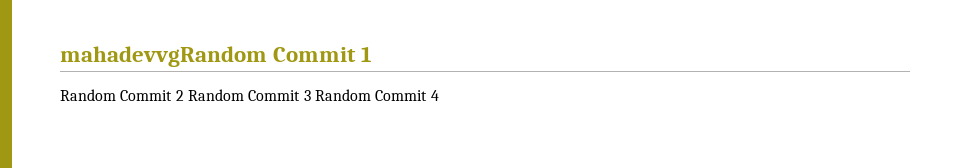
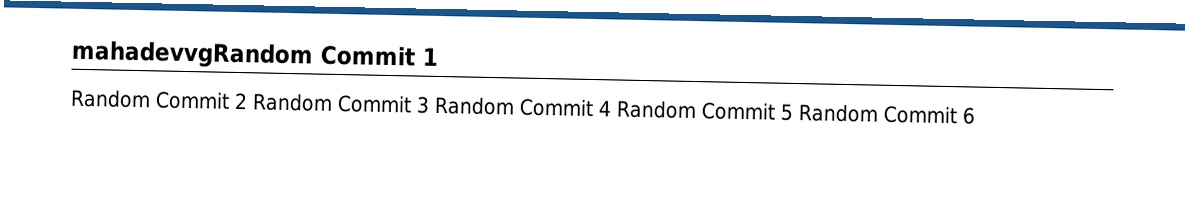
- Random Commit 2 Random Commit 3 Random Commit 4
+ Random Commit 2 Random Commit 3 Random Commit 4 Random Commit 5 Random Commit 6

